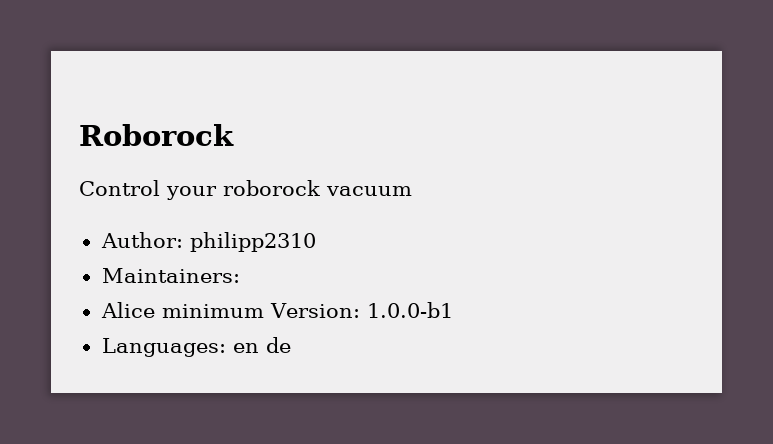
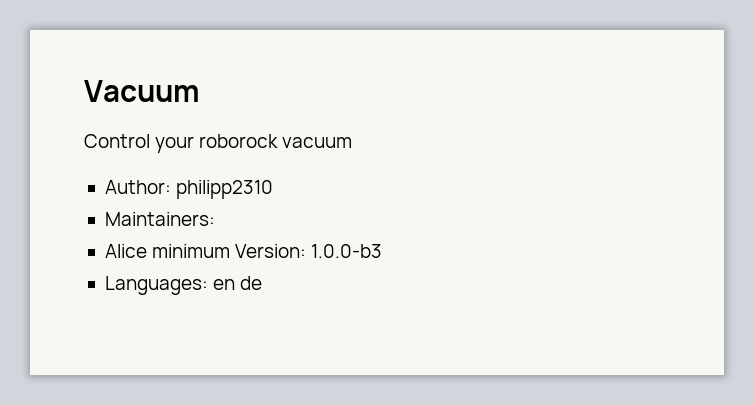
- Roborock
+ Vacuum
- Alice minimum Version: 1.0.0-b1
+ Alice minimum Version: 1.0.0-b3

